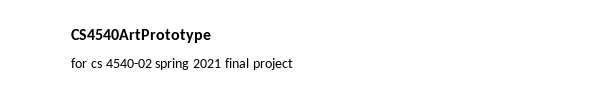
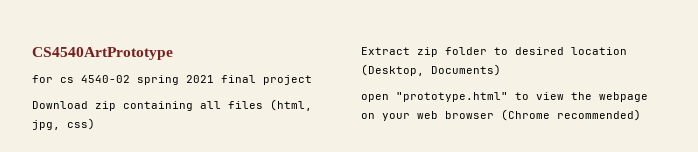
+ Download zip containing all files (html, jpg, css)
+ Extract zip folder to desired location (Desktop, Documents)
+ open "prototype.html" to view the webpage on your web browser (Chrome recommended)

